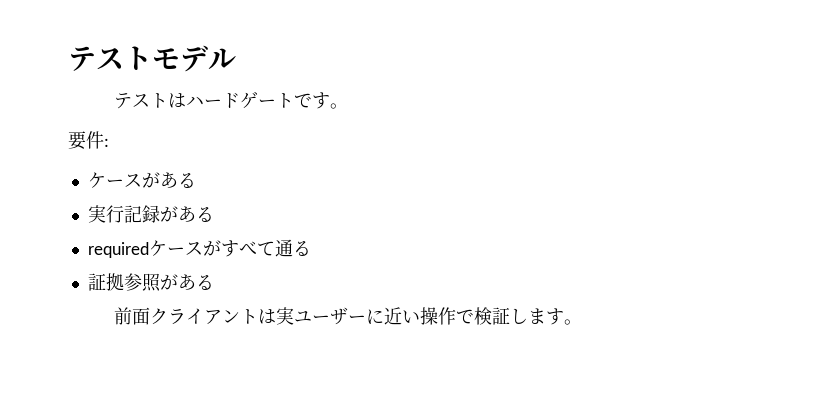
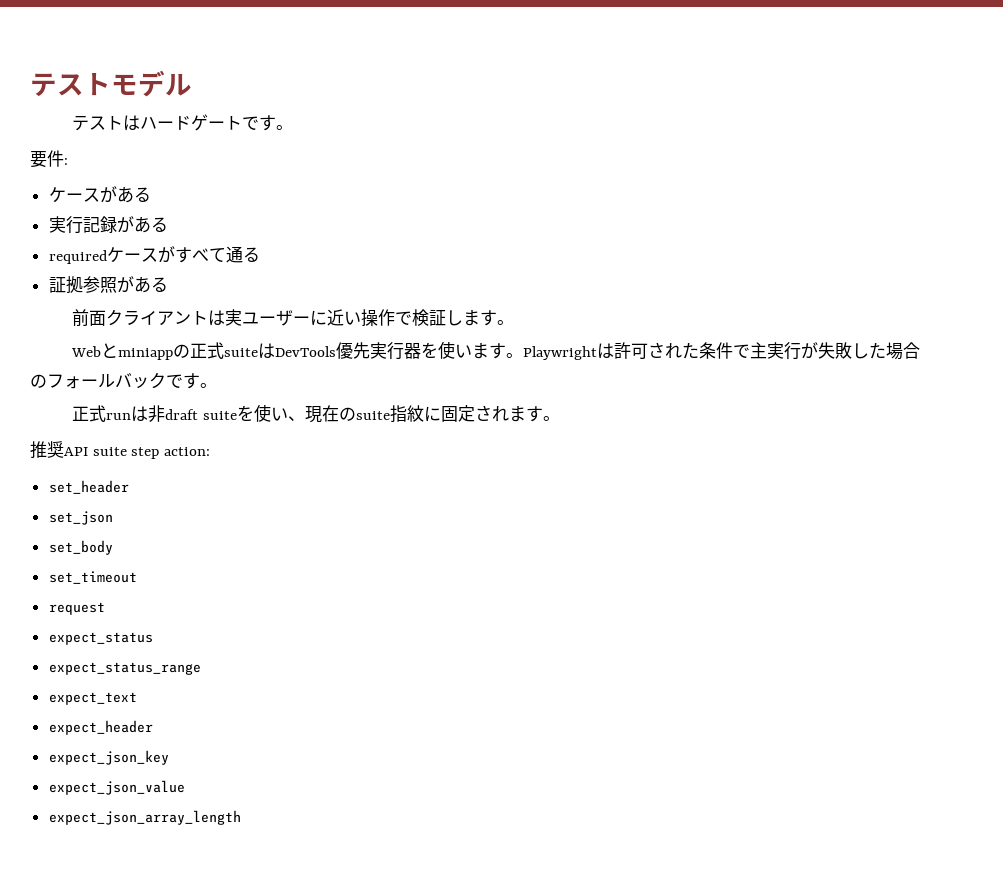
+ Webとminiappの正式suiteはDevTools優先実行器を使います。Playwrightは許可された条件で主実行が失敗した場合のフォールバックです。
+ 正式runは非draft suiteを使い、現在のsuite指紋に固定されます。
+ 推奨API suite step action:
+ set_header
+ set_json
+ set_body
+ set_timeout
+ request
+ expect_status
+ expect_status_range
+ expect_text
+ expect_header
+ expect_json_key
+ expect_json_value
+ expect_json_array_length

